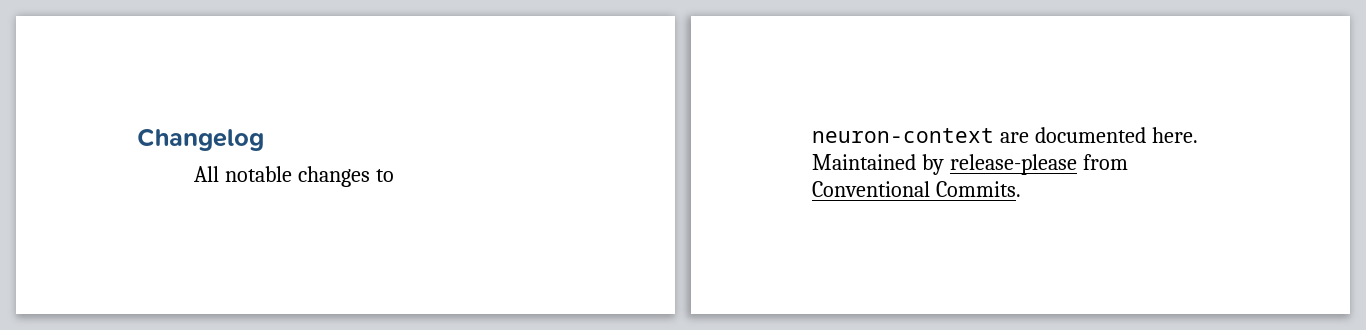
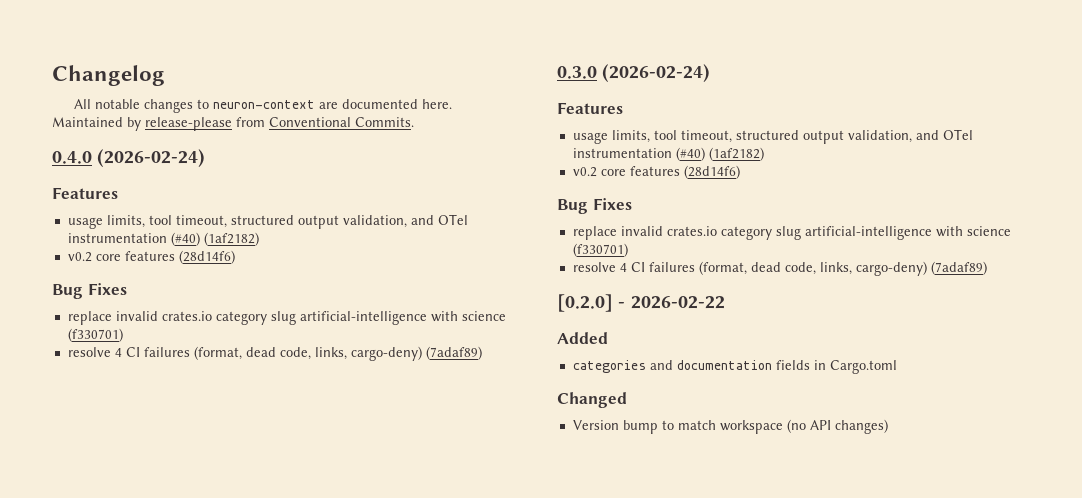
+ 0.4.0 (2026-02-24)
+ Features
+ usage limits, tool timeout, structured output validation, and OTel instrumentation (#40) (1af2182)
+ v0.2 core features (28d14f6)
+ Bug Fixes
+ replace invalid crates.io category slug artificial-intelligence with science (f330701)
+ resolve 4 CI failures (format, dead code, links, cargo-deny) (7adaf89)
+ 0.3.0 (2026-02-24)
+ Features
+ usage limits, tool timeout, structured output validation, and OTel instrumentation (#40) (1af2182)
+ v0.2 core features (28d14f6)
+ Bug Fixes
+ replace invalid crates.io category slug artificial-intelligence with science (f330701)
+ resolve 4 CI failures (format, dead code, links, cargo-deny) (7adaf89)
+ [0.2.0] - 2026-02-22
+ Added
+ categories and documentation fields in Cargo.toml
+ Changed
+ Version bump to match workspace (no API changes)

